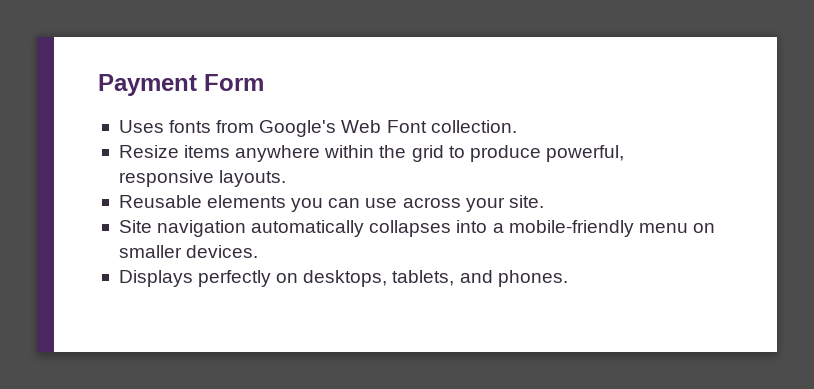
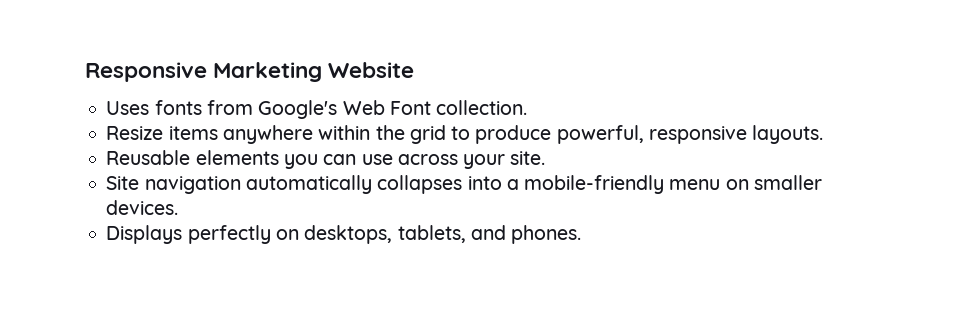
- Payment Form
+ Responsive Marketing Website

